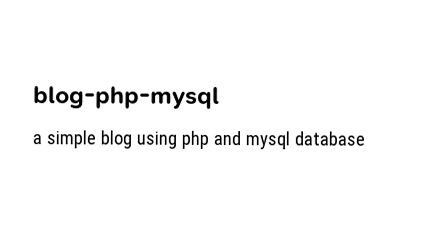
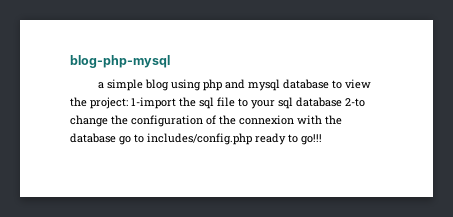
- a simple blog using php and mysql database
+ a simple blog using php and mysql database to view the project: 1-import the sql file to your sql database 2-to change the configuration of the connexion with the database go to includes/config.php ready to go!!!

